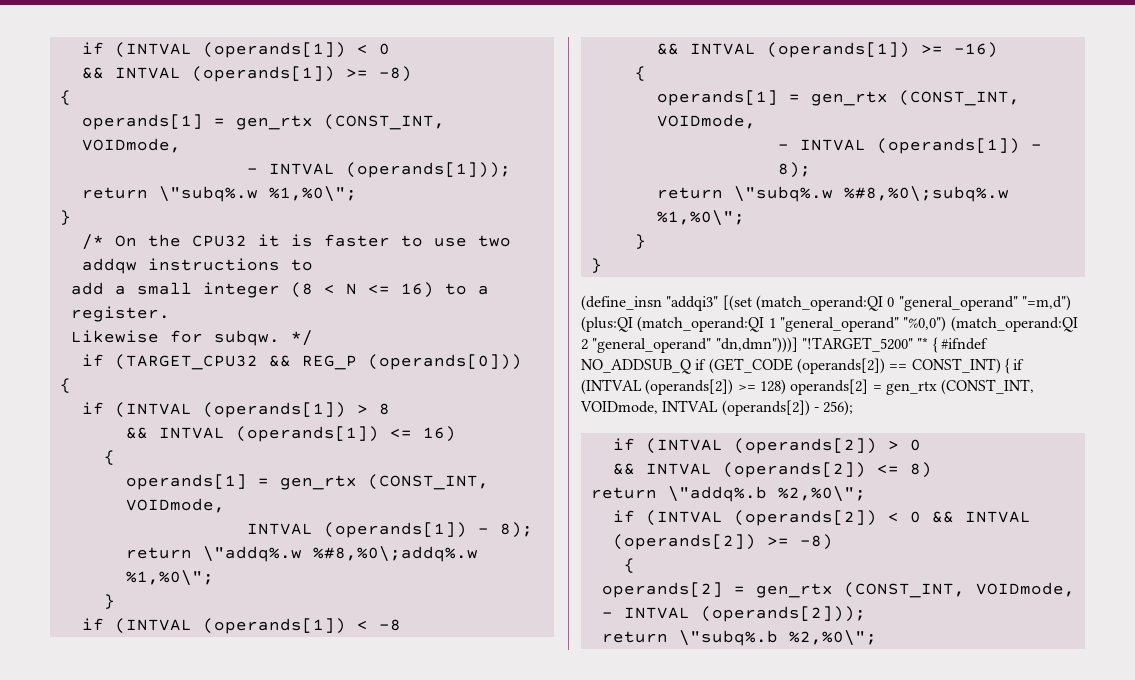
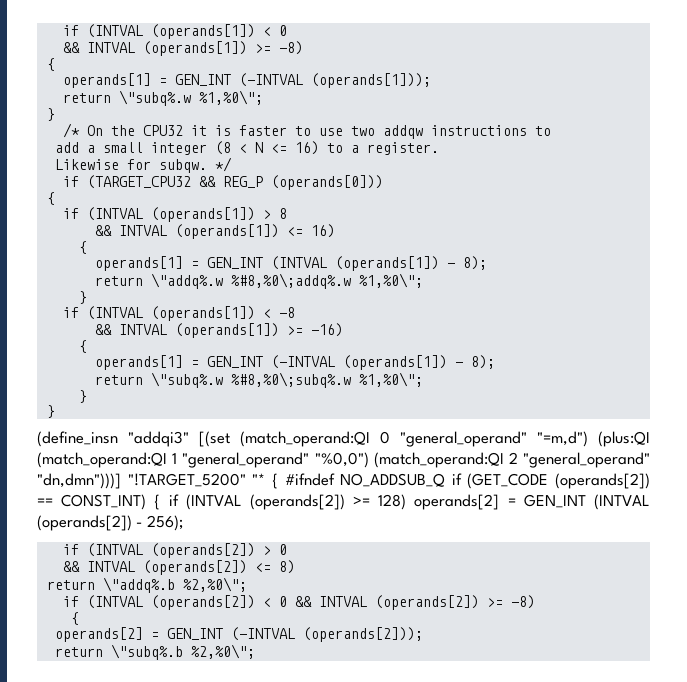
  && INTVAL (operands[1]) >= -8)
  {
- operands[1] = gen_rtx (CONST_INT, VOIDmode,
- - INTVAL (operands[1]));
+ operands[1] = GEN_INT (-INTVAL (operands[1]));
  && INTVAL (operands[1]) <= 16)
  {
- operands[1] = gen_rtx (CONST_INT, VOIDmode,
- INTVAL (operands[1]) - 8);
+ operands[1] = GEN_INT (INTVAL (operands[1]) - 8);
  && INTVAL (operands[1]) >= -16)
  {
- operands[1] = gen_rtx (CONST_INT, VOIDmode,
- - INTVAL (operands[1]) - 8);
+ operands[1] = GEN_INT (-INTVAL (operands[1]) - 8);
- (define_insn "addqi3" [(set (match_operand:QI 0 "general_operand" "=m,d") (plus:QI (match_operand:QI 1 "general_operand" "%0,0") (match_operand:QI 2 "general_operand" "dn,dmn")))] "!TARGET_5200" "* { #ifndef NO_ADDSUB_Q if (GET_CODE (operands[2]) == CONST_INT) { if (INTVAL (operands[2]) >= 128) operands[2] = gen_rtx (CONST_INT, VOIDmode, INTVAL (operands[2]) - 256);
+ (define_insn "addqi3" [(set (match_operand:QI 0 "general_operand" "=m,d") (plus:QI (match_operand:QI 1 "general_operand" "%0,0") (match_operand:QI 2 "general_operand" "dn,dmn")))] "!TARGET_5200" "* { #ifndef NO_ADDSUB_Q if (GET_CODE (operands[2]) == CONST_INT) { if (INTVAL (operands[2]) >= 128) operands[2] = GEN_INT (INTVAL (operands[2]) - 256);
- operands[2] = gen_rtx (CONST_INT, VOIDmode, - INTVAL (operands[2]));
+ operands[2] = GEN_INT (-INTVAL (operands[2]));

